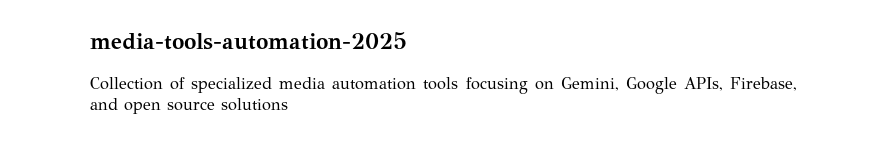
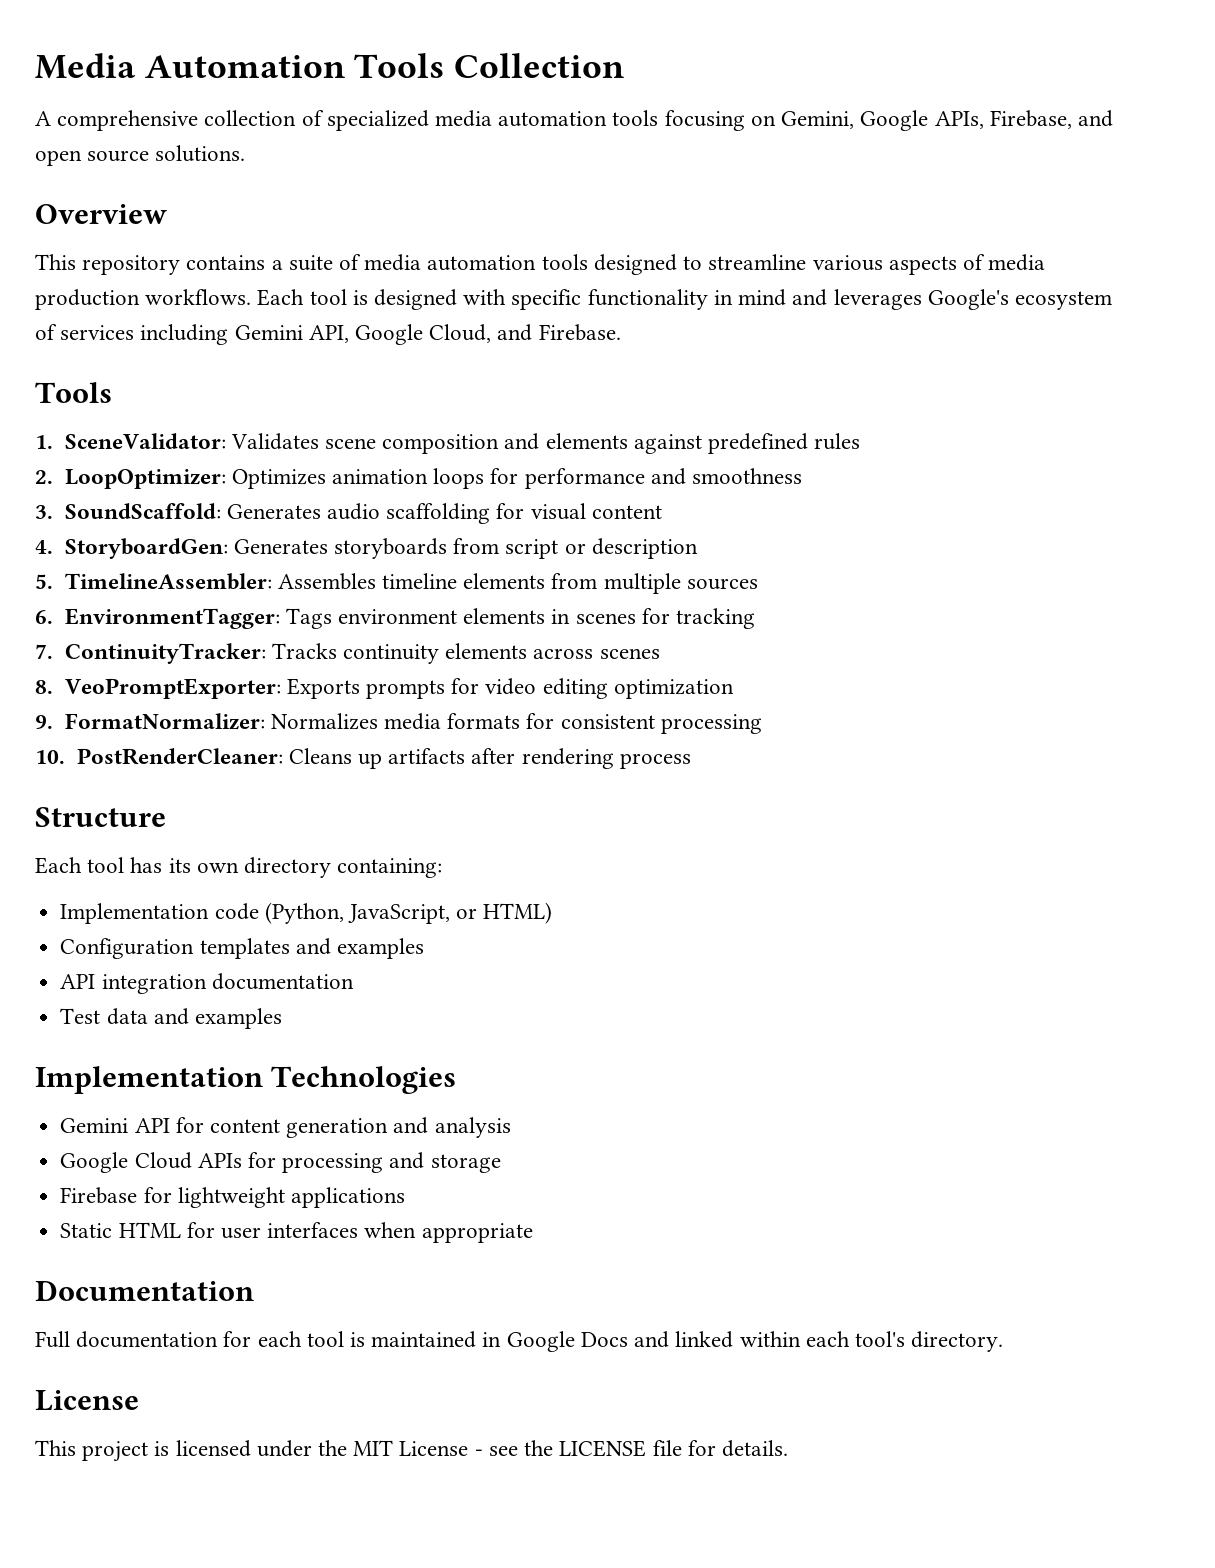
- media-tools-automation-2025
- Collection of specialized media automation tools focusing on Gemini, Google APIs, Firebase, and open source solutions
+ Media Automation Tools Collection
+ A comprehensive collection of specialized media automation tools focusing on Gemini, Google APIs, Firebase, and open source solutions.
+ Overview
+ This repository contains a suite of media automation tools designed to streamline various aspects of media production workflows. Each tool is designed with specific functionality in mind and leverages Google's ecosystem of services including Gemini API, Google Cloud, and Firebase.
+ Tools
+ 1. SceneValidator: Validates scene composition and elements against predefined rules
+ 2. LoopOptimizer: Optimizes animation loops for performance and smoothness
+ 3. SoundScaffold: Generates audio scaffolding for visual content
+ 4. StoryboardGen: Generates storyboards from script or description
+ 5. TimelineAssembler: Assembles timeline elements from multiple sources
+ 6. EnvironmentTagger: Tags environment elements in scenes for tracking
+ 7. ContinuityTracker: Tracks continuity elements across scenes
+ 8. VeoPromptExporter: Exports prompts for video editing optimization
+ 9. FormatNormalizer: Normalizes media formats for consistent processing
+ 10. PostRenderCleaner: Cleans up artifacts after rendering process
+ Structure
+ Each tool has its own directory containing:
+ Implementation code (Python, JavaScript, or HTML)
+ Configuration templates and examples
+ API integration documentation
+ Test data and examples
+ Implementation Technologies
+ Gemini API for content generation and analysis
+ Google Cloud APIs for processing and storage
+ Firebase for lightweight applications
+ Static HTML for user interfaces when appropriate
+ Documentation
+ Full documentation for each tool is maintained in Google Docs and linked within each tool's directory.
+ License
+ This project is licensed under the MIT License - see the LICENSE file for details.

